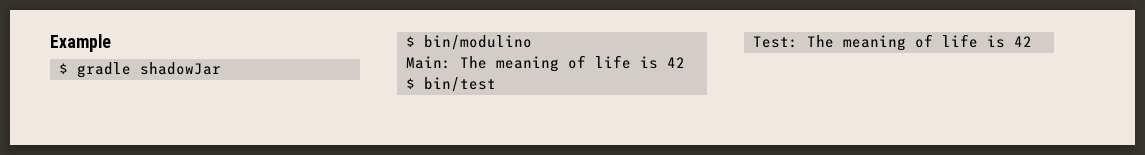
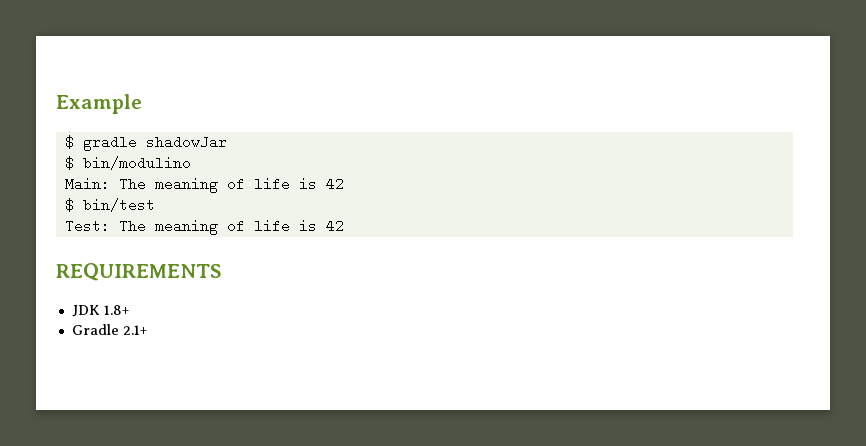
+ REQUIREMENTS
+ JDK 1.8+
+ Gradle 2.1+

